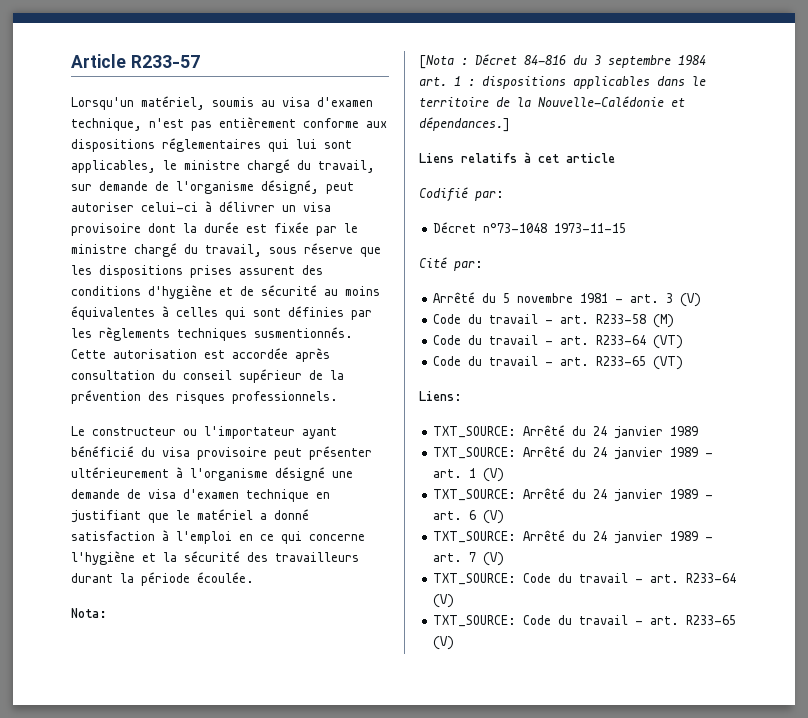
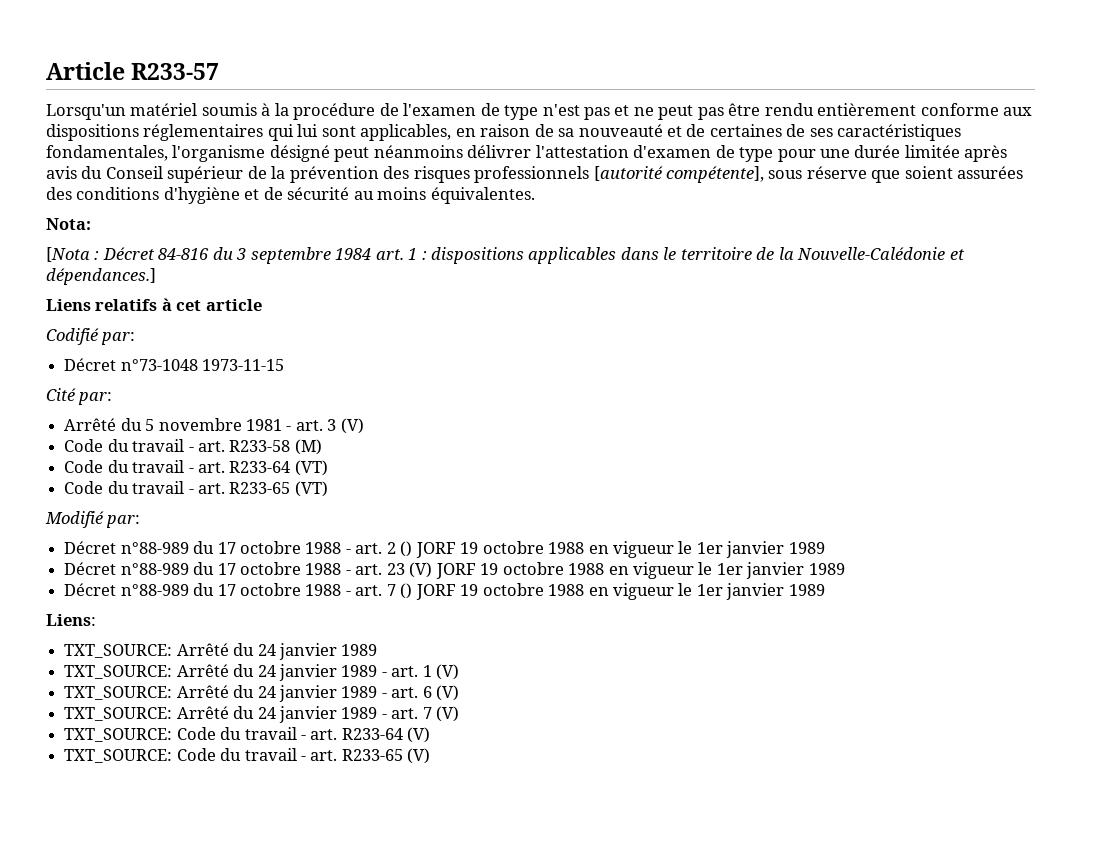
- Lorsqu'un matériel, soumis au visa d'examen technique, n'est pas entièrement conforme aux dispositions réglementaires qui lui sont applicables, le ministre chargé du travail, sur demande de l'organisme désigné, peut autoriser celui-ci à délivrer un visa provisoire dont la durée est fixée par le ministre chargé du travail, sous réserve que les dispositions prises assurent des conditions d'hygiène et de sécurité au moins équivalentes à celles qui sont définies par les règlements techniques susmentionnés. Cette autorisation est accordée après consultation du conseil supérieur de la prévention des risques professionnels.
- Le constructeur ou l'importateur ayant bénéficié du visa provisoire peut présenter ultérieurement à l'organisme désigné une demande de visa d'examen technique en justifiant que le matériel a donné satisfaction à l'emploi en ce qui concerne l'hygiène et la sécurité des travailleurs durant la période écoulée.
+ Lorsqu'un matériel soumis à la procédure de l'examen de type n'est pas et ne peut pas être rendu entièrement conforme aux dispositions réglementaires qui lui sont applicables, en raison de sa nouveauté et de certaines de ses caractéristiques fondamentales, l'organisme désigné peut néanmoins délivrer l'attestation d'examen de type pour une durée limitée après avis du Conseil supérieur de la prévention des risques professionnels [autorité compétente], sous réserve que soient assurées des conditions d'hygiène et de sécurité au moins équivalentes.
+ Modifié par:
+ Décret n°88-989 du 17 octobre 1988 - art. 2 () JORF 19 octobre 1988 en vigueur le 1er janvier 1989
+ Décret n°88-989 du 17 octobre 1988 - art. 23 (V) JORF 19 octobre 1988 en vigueur le 1er janvier 1989
+ Décret n°88-989 du 17 octobre 1988 - art. 7 () JORF 19 octobre 1988 en vigueur le 1er janvier 1989

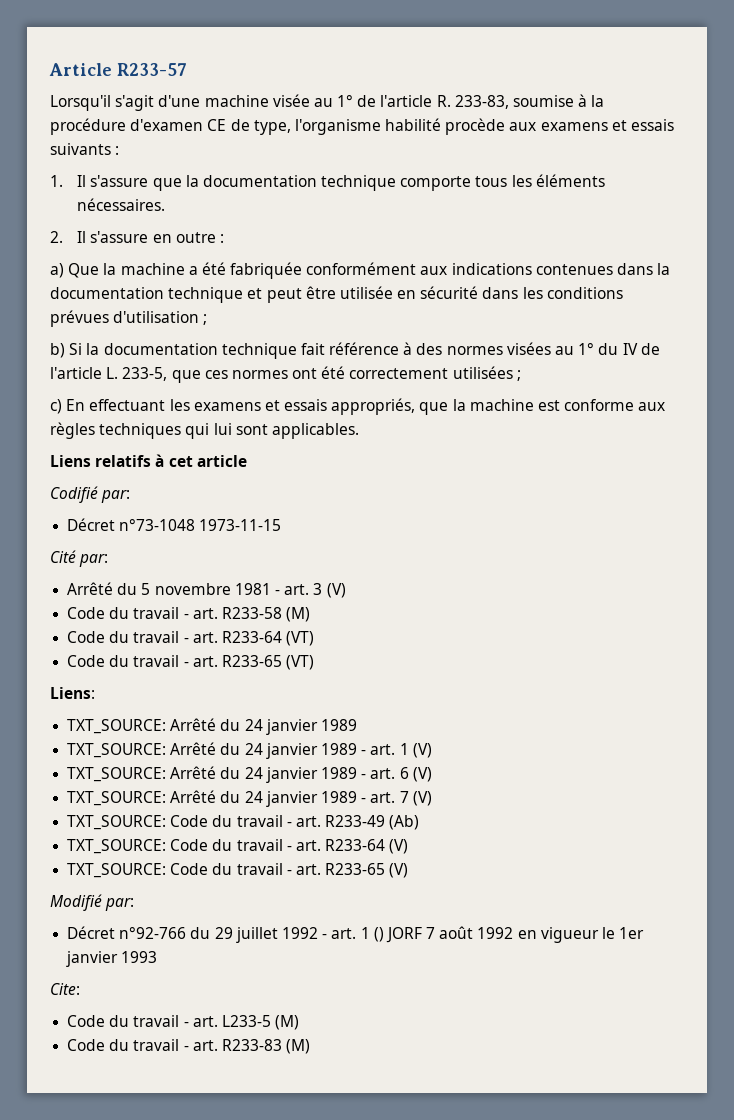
- Lorsqu'un matériel soumis à la procédure de l'examen de type n'est pas et ne peut pas être rendu entièrement conforme aux dispositions réglementaires qui lui sont applicables, en raison de sa nouveauté et de certaines de ses caractéristiques fondamentales, l'organisme désigné peut néanmoins délivrer l'attestation d'examen de type pour une durée limitée après avis du Conseil supérieur de la prévention des risques professionnels [autorité compétente], sous réserve que soient assurées des conditions d'hygiène et de sécurité au moins équivalentes.
- Nota:
- [Nota : Décret 84-816 du 3 septembre 1984 art. 1 : dispositions applicables dans le territoire de la Nouvelle-Calédonie et dépendances.]
+ Lorsqu'il s'agit d'une machine visée au 1° de l'article R. 233-83, soumise à la procédure d'examen CE de type, l'organisme habilité procède aux examens et essais suivants :
+ 1. Il s'assure que la documentation technique comporte tous les éléments nécessaires.
+ 2. Il s'assure en outre :
+ a) Que la machine a été fabriquée conformément aux indications contenues dans la documentation technique et peut être utilisée en sécurité dans les conditions prévues d'utilisation ;
+ b) Si la documentation technique fait référence à des normes visées au 1° du IV de l'article L. 233-5, que ces normes ont été correctement utilisées ;
+ c) En effectuant les examens et essais appropriés, que la machine est conforme aux règles techniques qui lui sont applicables.
- Modifié par:
- Décret n°88-989 du 17 octobre 1988 - art. 2 () JORF 19 octobre 1988 en vigueur le 1er janvier 1989
- Décret n°88-989 du 17 octobre 1988 - art. 23 (V) JORF 19 octobre 1988 en vigueur le 1er janvier 1989
- Décret n°88-989 du 17 octobre 1988 - art. 7 () JORF 19 octobre 1988 en vigueur le 1er janvier 1989
+ TXT_SOURCE: Code du travail - art. R233-49 (Ab)
+ Modifié par:
+ Décret n°92-766 du 29 juillet 1992 - art. 1 () JORF 7 août 1992 en vigueur le 1er janvier 1993
+ Cite:
+ Code du travail - art. L233-5 (M)
+ Code du travail - art. R233-83 (M)

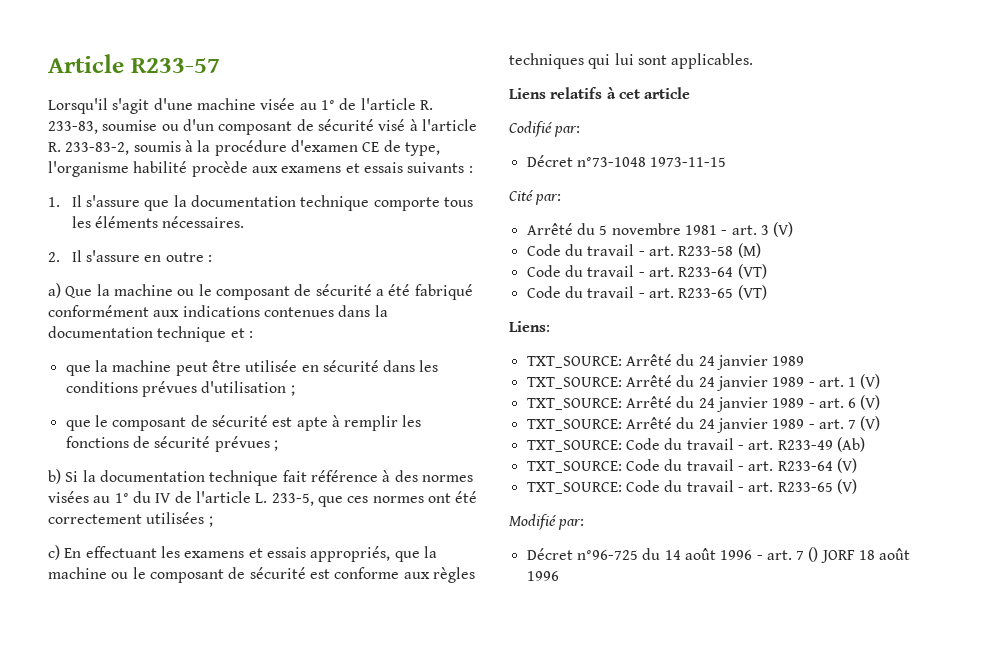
- Lorsqu'il s'agit d'une machine visée au 1° de l'article R. 233-83, soumise à la procédure d'examen CE de type, l'organisme habilité procède aux examens et essais suivants :
+ Lorsqu'il s'agit d'une machine visée au 1° de l'article R. 233-83, soumise ou d'un composant de sécurité visé à l'article R. 233-83-2, soumis à la procédure d'examen CE de type, l'organisme habilité procède aux examens et essais suivants :
- a) Que la machine a été fabriquée conformément aux indications contenues dans la documentation technique et peut être utilisée en sécurité dans les conditions prévues d'utilisation ;
+ a) Que la machine ou le composant de sécurité a été fabriqué conformément aux indications contenues dans la documentation technique et :
+ que la machine peut être utilisée en sécurité dans les conditions prévues d'utilisation ;
+ que le composant de sécurité est apte à remplir les fonctions de sécurité prévues ;
- c) En effectuant les examens et essais appropriés, que la machine est conforme aux règles techniques qui lui sont applicables.
+ c) En effectuant les examens et essais appropriés, que la machine ou le composant de sécurité est conforme aux règles techniques qui lui sont applicables.
- Décret n°92-766 du 29 juillet 1992 - art. 1 () JORF 7 août 1992 en vigueur le 1er janvier 1993
- Cite:
- Code du travail - art. L233-5 (M)
- Code du travail - art. R233-83 (M)
+ Décret n°96-725 du 14 août 1996 - art. 7 () JORF 18 août 1996

